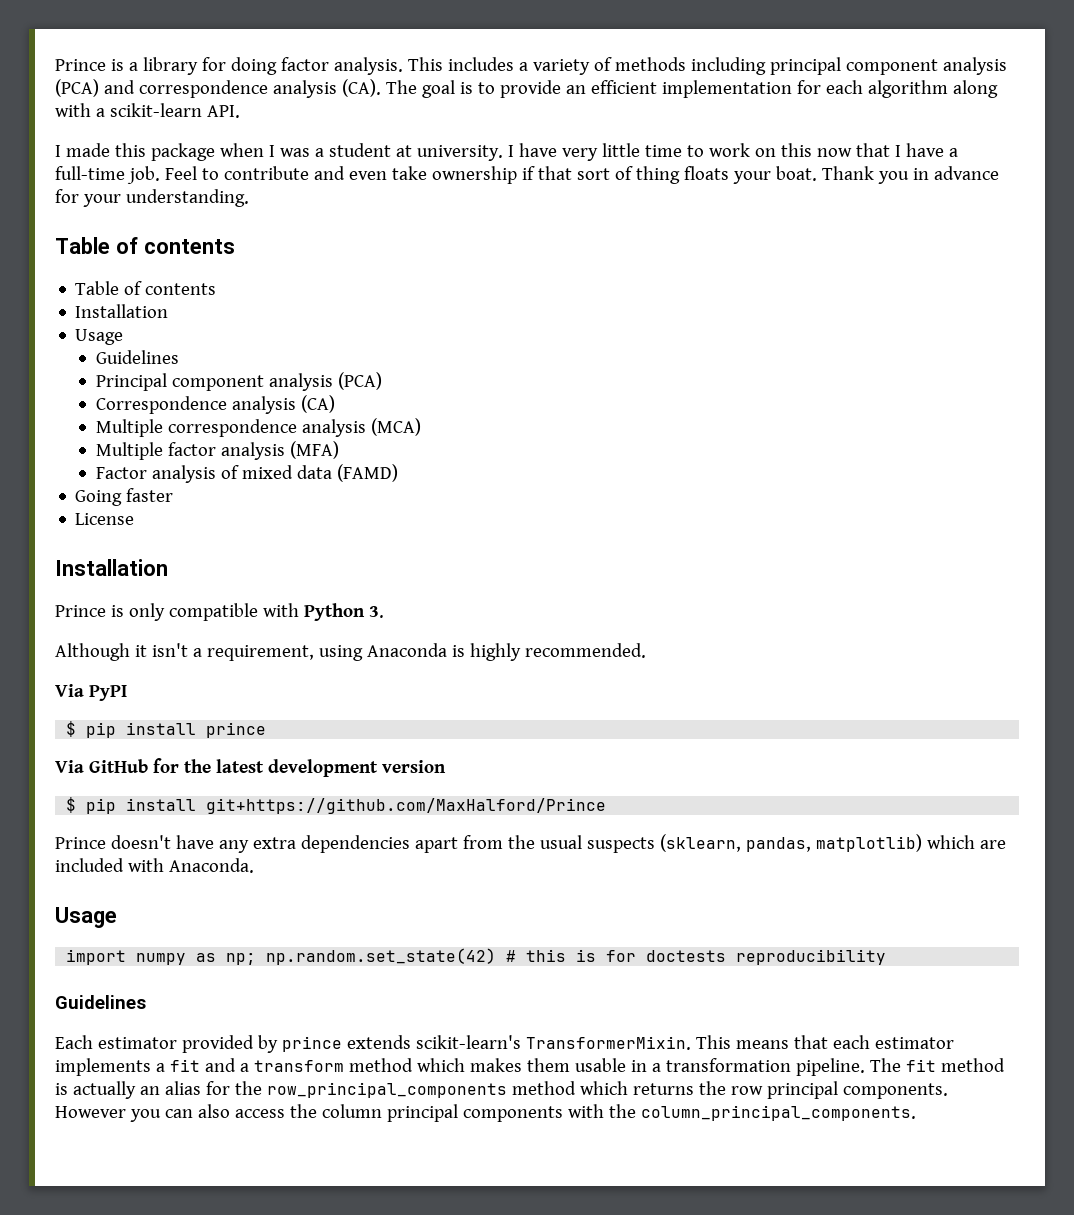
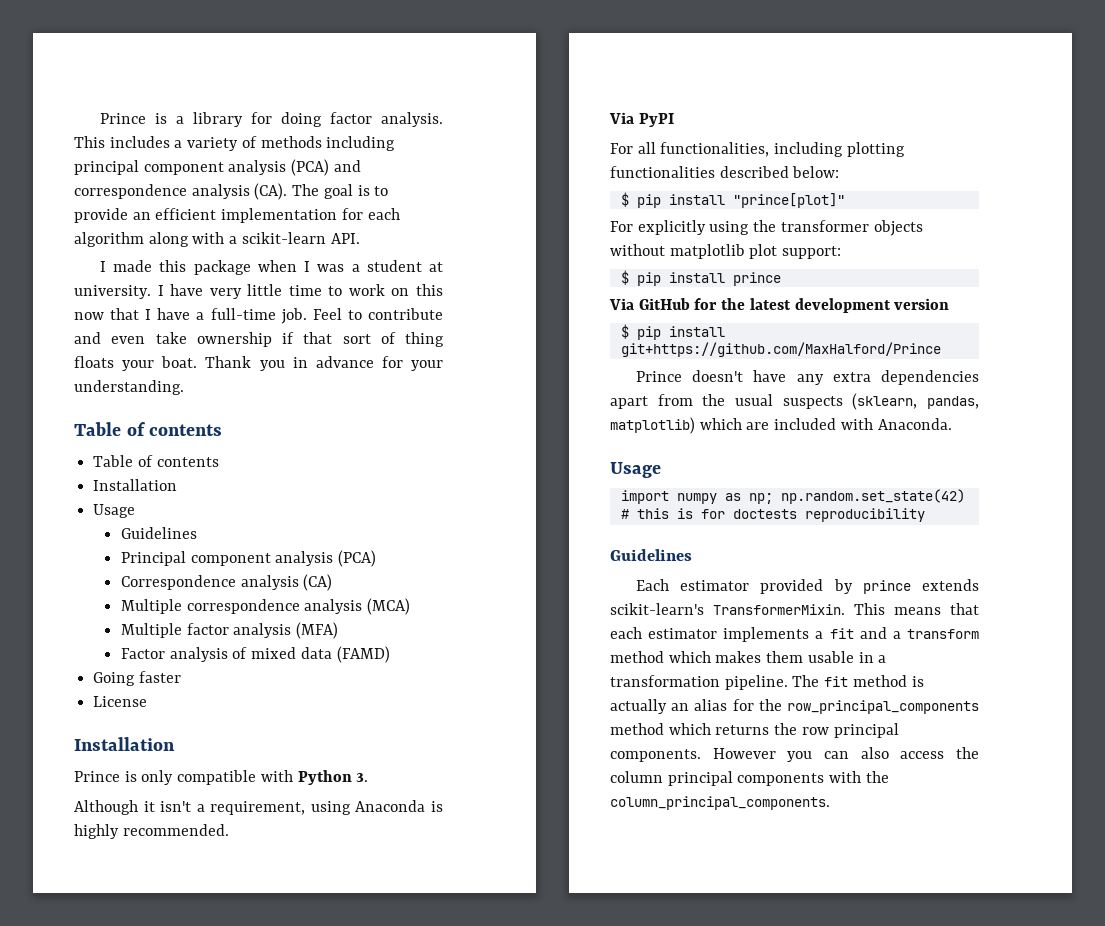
+ For all functionalities, including plotting functionalities described below:
+ $ pip install "prince[plot]"
+ For explicitly using the transformer objects without matplotlib plot support:

